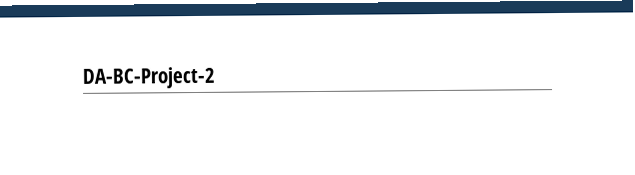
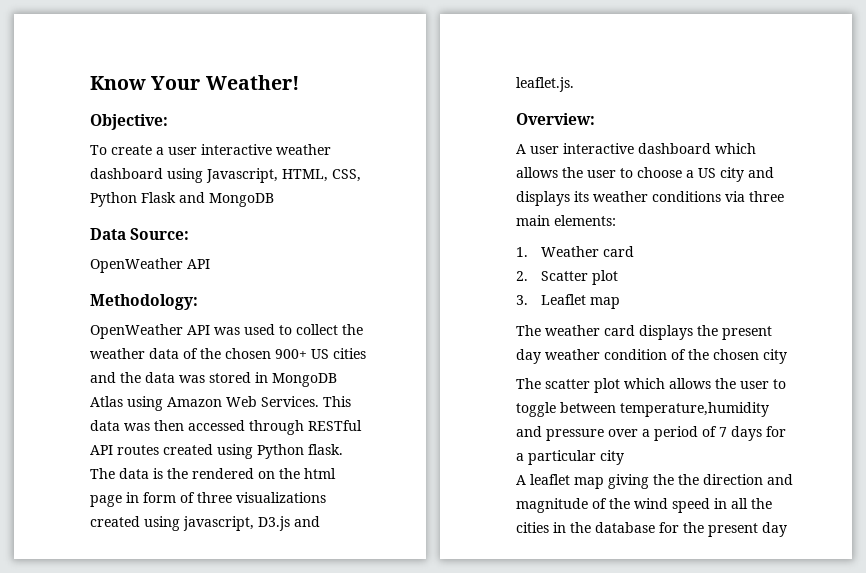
- DA-BC-Project-2
+ Know Your Weather!
+ Objective:
+ To create a user interactive weather dashboard using Javascript, HTML, CSS, Python Flask and MongoDB
+ Data Source:
+ OpenWeather API
+ Methodology:
+ OpenWeather API was used to collect the weather data of the chosen 900+ US cities and the data was stored in MongoDB Atlas using Amazon Web Services. This data was then accessed through RESTful API routes created using Python flask. The data is the rendered on the html page in form of three visualizations created using javascript, D3.js and leaflet.js.
+ Overview:
+ A user interactive dashboard which allows the user to choose a US city and displays its weather conditions via three main elements:
+ 1. Weather card
+ 2. Scatter plot
+ 3. Leaflet map
+ The weather card displays the present day weather condition of the chosen city
+ The scatter plot which allows the user to toggle between temperature,humidity and pressure over a period of 7 days for a particular city
+ A leaflet map giving the the direction and magnitude of the wind speed in all the cities in the database for the present day

